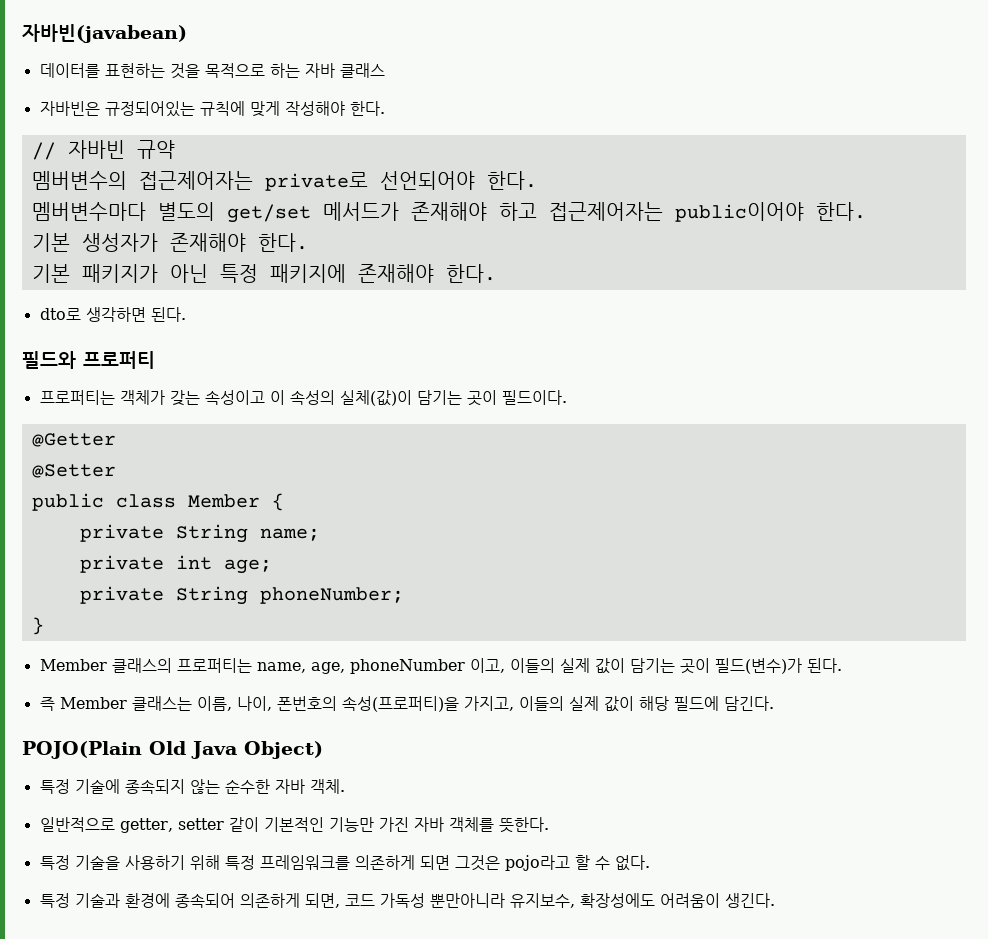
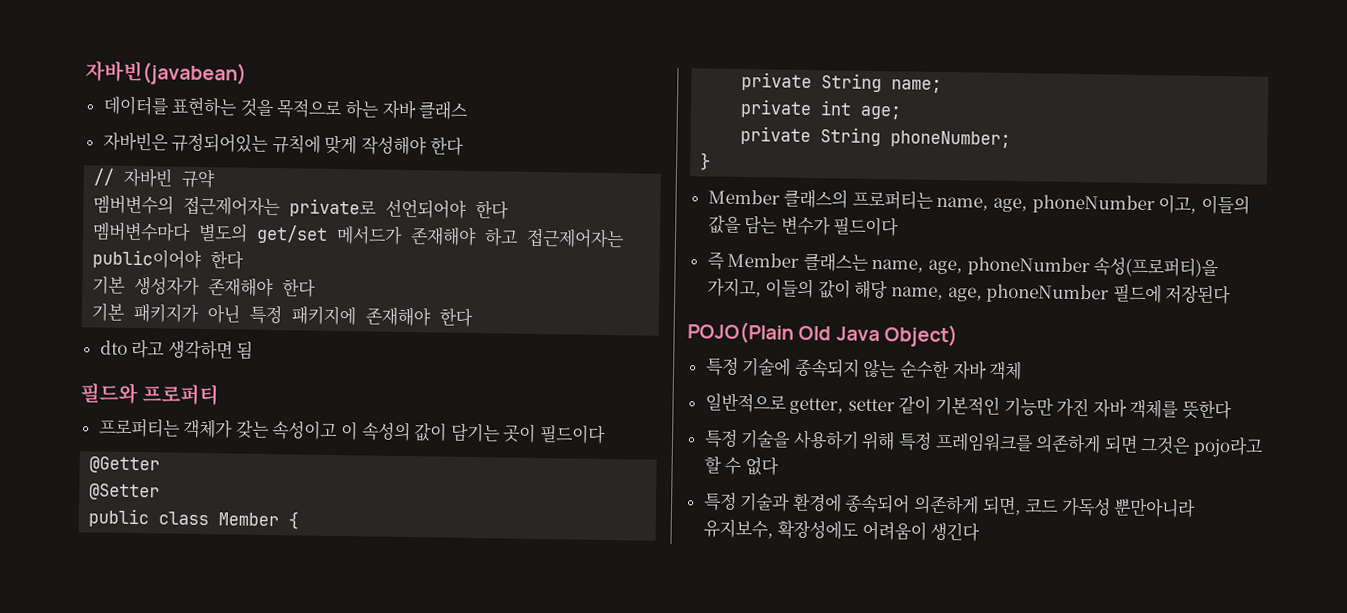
- 자바빈은 규정되어있는 규칙에 맞게 작성해야 한다.
+ 자바빈은 규정되어있는 규칙에 맞게 작성해야 한다
- 멤버변수의 접근제어자는 private로 선언되어야 한다.
+ 멤버변수의 접근제어자는 private로 선언되어야 한다
- 멤버변수마다 별도의 get/set 메서드가 존재해야 하고 접근제어자는 public이어야 한다.
+ 멤버변수마다 별도의 get/set 메서드가 존재해야 하고 접근제어자는 public이어야 한다
- 기본 생성자가 존재해야 한다.
+ 기본 생성자가 존재해야 한다
- 기본 패키지가 아닌 특정 패키지에 존재해야 한다.
- dto로 생각하면 된다.
+ 기본 패키지가 아닌 특정 패키지에 존재해야 한다
+ dto 라고 생각하면 됨
- 프로퍼티는 객체가 갖는 속성이고 이 속성의 실체(값)이 담기는 곳이 필드이다.
+ 프로퍼티는 객체가 갖는 속성이고 이 속성의 값이 담기는 곳이 필드이다
- Member 클래스의 프로퍼티는 name, age, phoneNumber 이고, 이들의 실제 값이 담기는 곳이 필드(변수)가 된다.
+ Member 클래스의 프로퍼티는 name, age, phoneNumber 이고, 이들의 값을 담는 변수가 필드이다
- 즉 Member 클래스는 이름, 나이, 폰번호의 속성(프로퍼티)을 가지고, 이들의 실제 값이 해당 필드에 담긴다.
+ 즉 Member 클래스는 name, age, phoneNumber 속성(프로퍼티)을 가지고, 이들의 값이 해당 name, age, phoneNumber 필드에 저장된다
- 특정 기술에 종속되지 않는 순수한 자바 객체.
+ 특정 기술에 종속되지 않는 순수한 자바 객체
- 일반적으로 getter, setter 같이 기본적인 기능만 가진 자바 객체를 뜻한다.
+ 일반적으로 getter, setter 같이 기본적인 기능만 가진 자바 객체를 뜻한다
- 특정 기술을 사용하기 위해 특정 프레임워크를 의존하게 되면 그것은 pojo라고 할 수 없다.
+ 특정 기술을 사용하기 위해 특정 프레임워크를 의존하게 되면 그것은 pojo라고 할 수 없다
- 특정 기술과 환경에 종속되어 의존하게 되면, 코드 가독성 뿐만아니라 유지보수, 확장성에도 어려움이 생긴다.
+ 특정 기술과 환경에 종속되어 의존하게 되면, 코드 가독성 뿐만아니라 유지보수, 확장성에도 어려움이 생긴다

